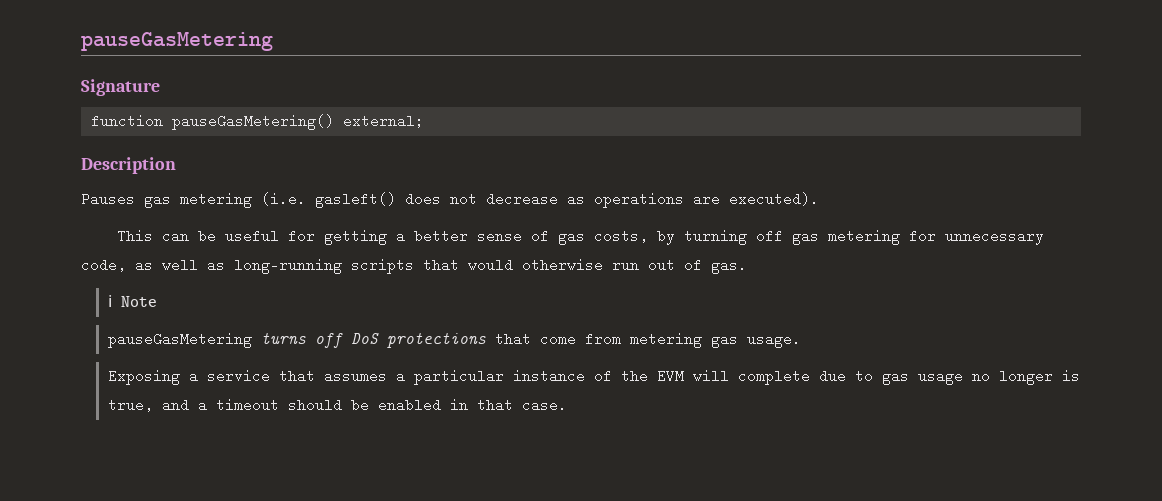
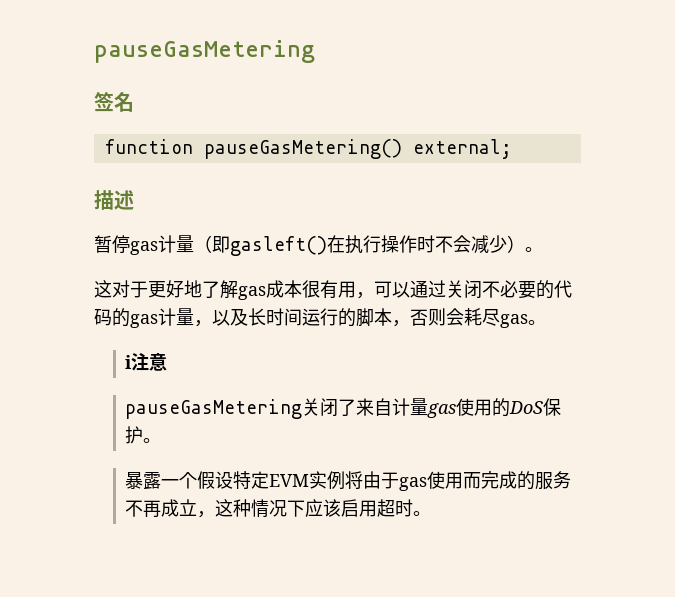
- Signature
+ 签名
- Description
- Pauses gas metering (i.e. gasleft() does not decrease as operations are executed).
- This can be useful for getting a better sense of gas costs, by turning off gas metering for unnecessary code, as well as long-running scripts that would otherwise run out of gas.
+ 描述
+ 暂停gas计量（即gasleft()在执行操作时不会减少）。
+ 这对于更好地了解gas成本很有用，可以通过关闭不必要的代码的gas计量，以及长时间运行的脚本，否则会耗尽gas。
- ℹ Note
- pauseGasMetering turns off DoS protections that come from metering gas usage.
- Exposing a service that assumes a particular instance of the EVM will complete due to gas usage no longer is true, and a timeout should be enabled in that case.
+ ℹ注意
+ pauseGasMetering关闭了来自计量gas使用的DoS保护。
+ 暴露一个假设特定EVM实例将由于gas使用而完成的服务不再成立，这种情况下应该启用超时。

